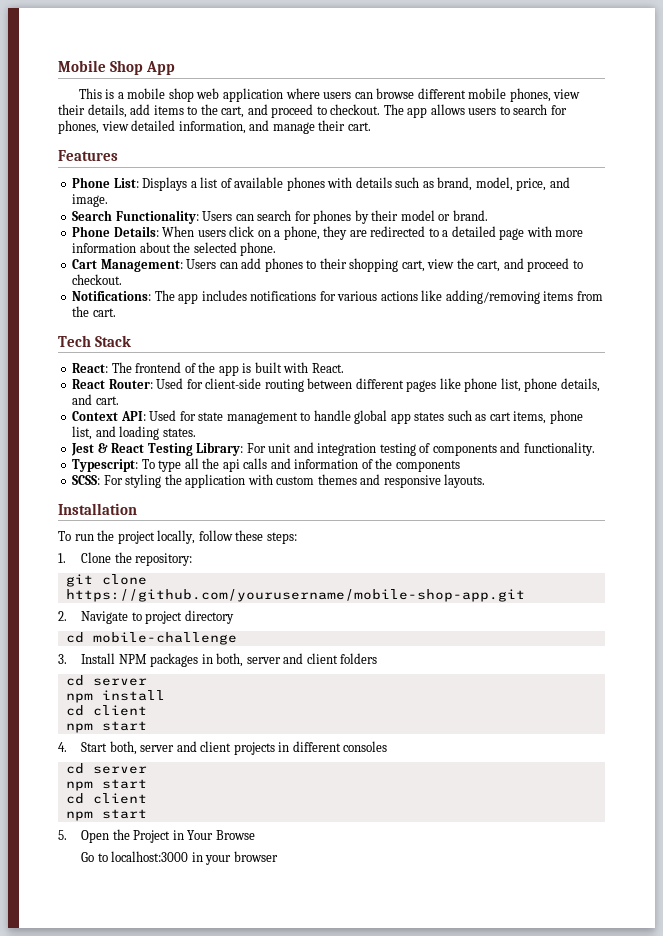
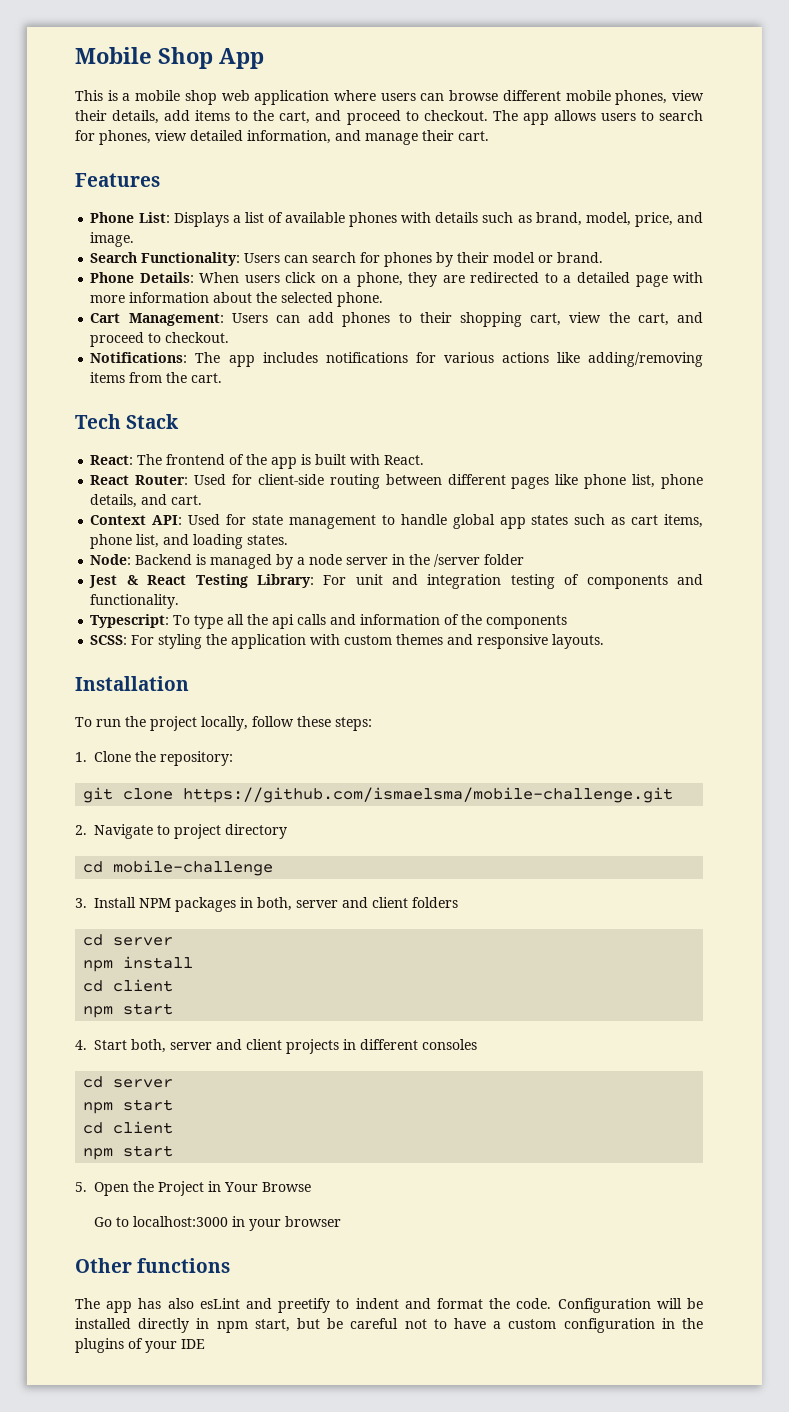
+ Node: Backend is managed by a node server in the /server folder
- git clone https://github.com/yourusername/mobile-shop-app.git
+ git clone https://github.com/ismaelsma/mobile-challenge.git
+ Other functions
+ The app has also esLint and preetify to indent and format the code. Configuration will be installed directly in npm start, but be careful not to have a custom configuration in the plugins of your IDE

